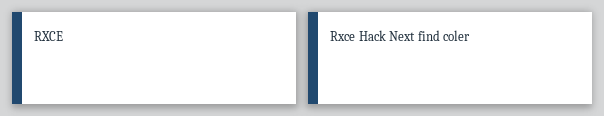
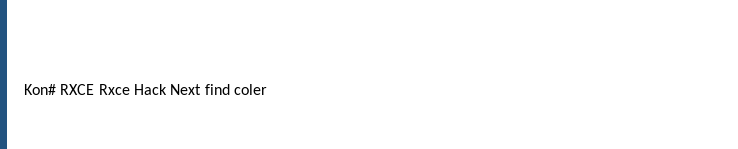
- RXCE
- Rxce Hack Next find coler
+ Kon# RXCE Rxce Hack Next find coler

